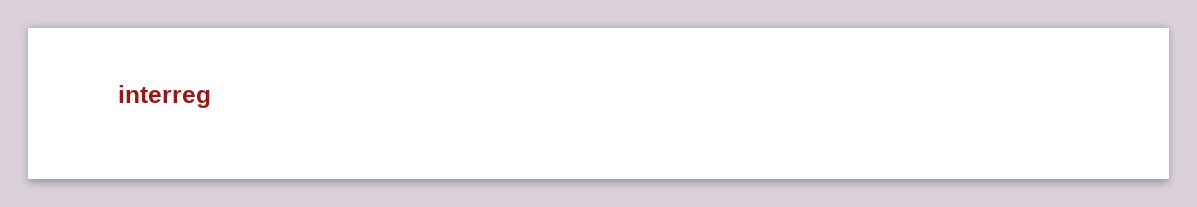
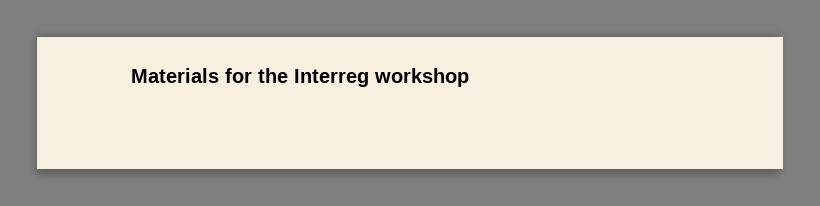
- interreg
+ Materials for the Interreg workshop

